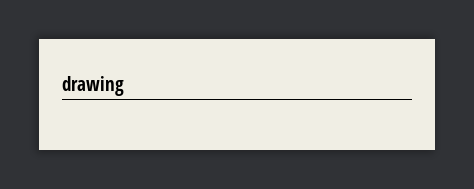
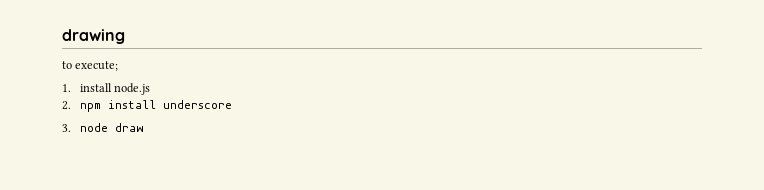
+ to execute;
+ 1. install node.js
+ 2. npm install underscore
+ 3. node draw

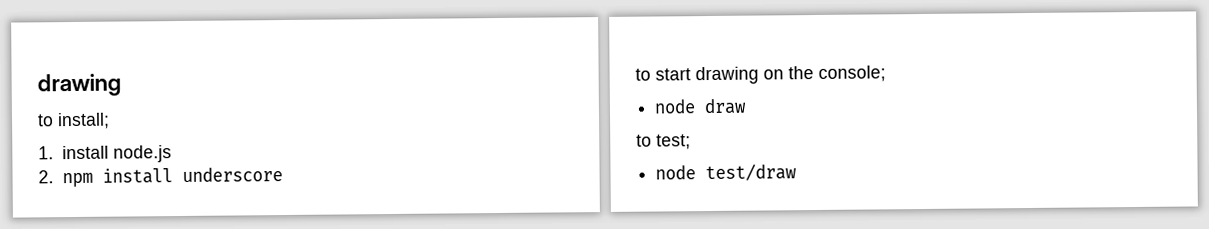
- to execute;
+ to install;
- 3. node draw
+ to start drawing on the console;
+ node draw
+ to test;
+ node test/draw

